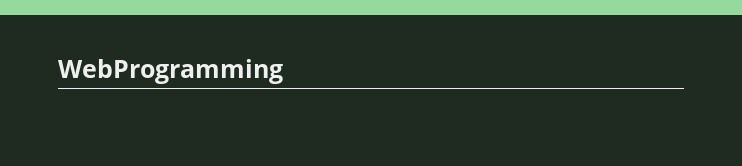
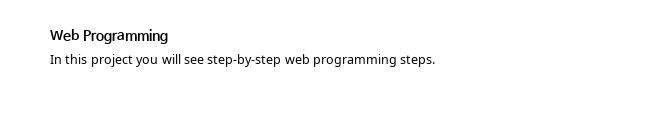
- WebProgramming
+ Web Programming
+ In this project you will see step-by-step web programming steps.

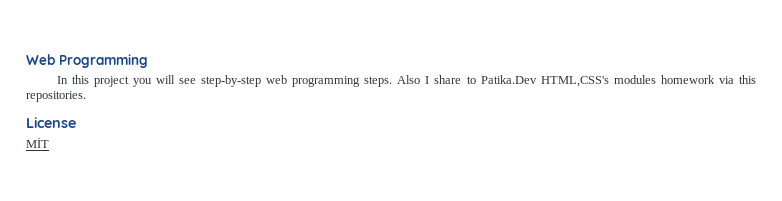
+ Also I share to Patika.Dev HTML,CSS's modules homework via this repositories.
+ License
+ MİT

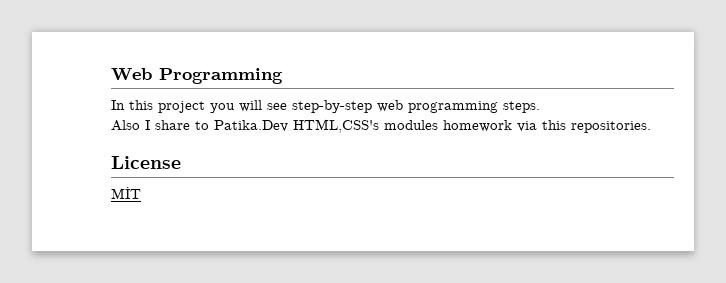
- In this project you will see step-by-step web programming steps. Also I share to Patika.Dev HTML,CSS's modules homework via this repositories.
+ In this project you will see step-by-step web programming steps.
+ Also I share to Patika.Dev HTML,CSS's modules homework via this repositories.

